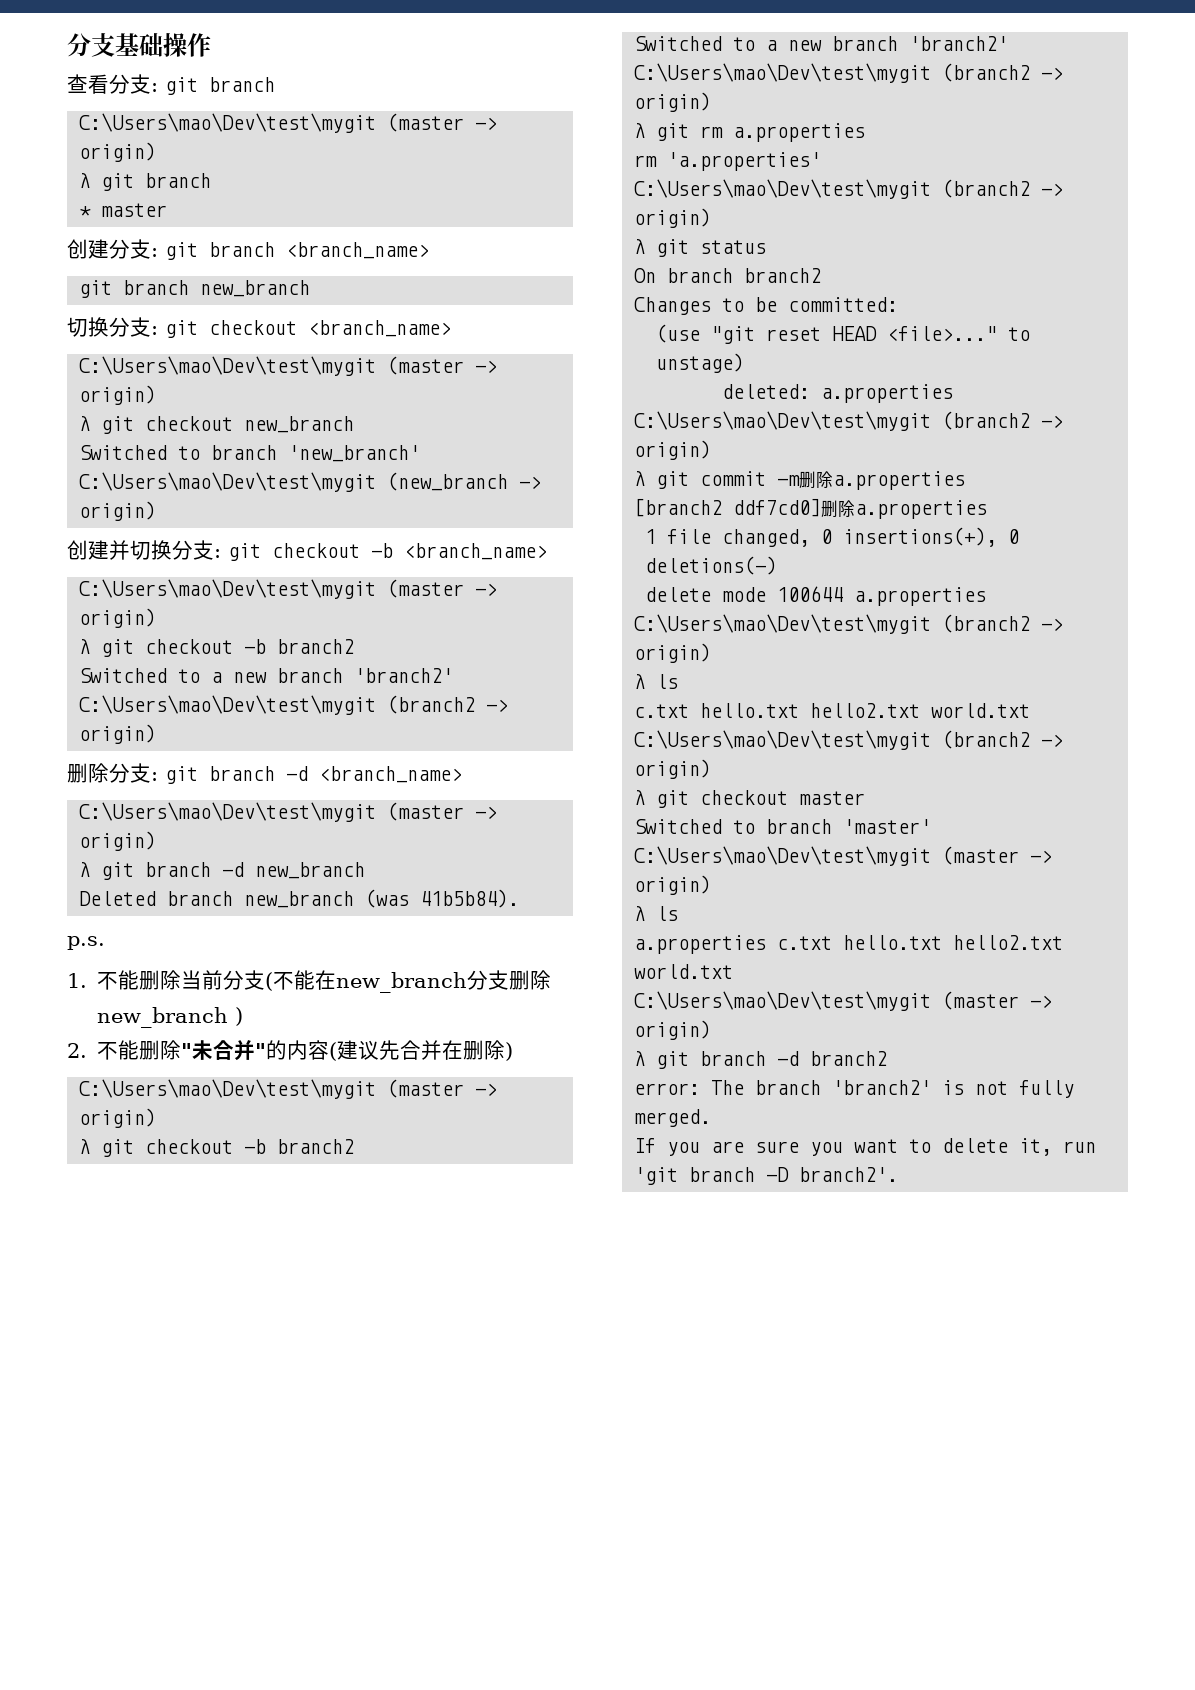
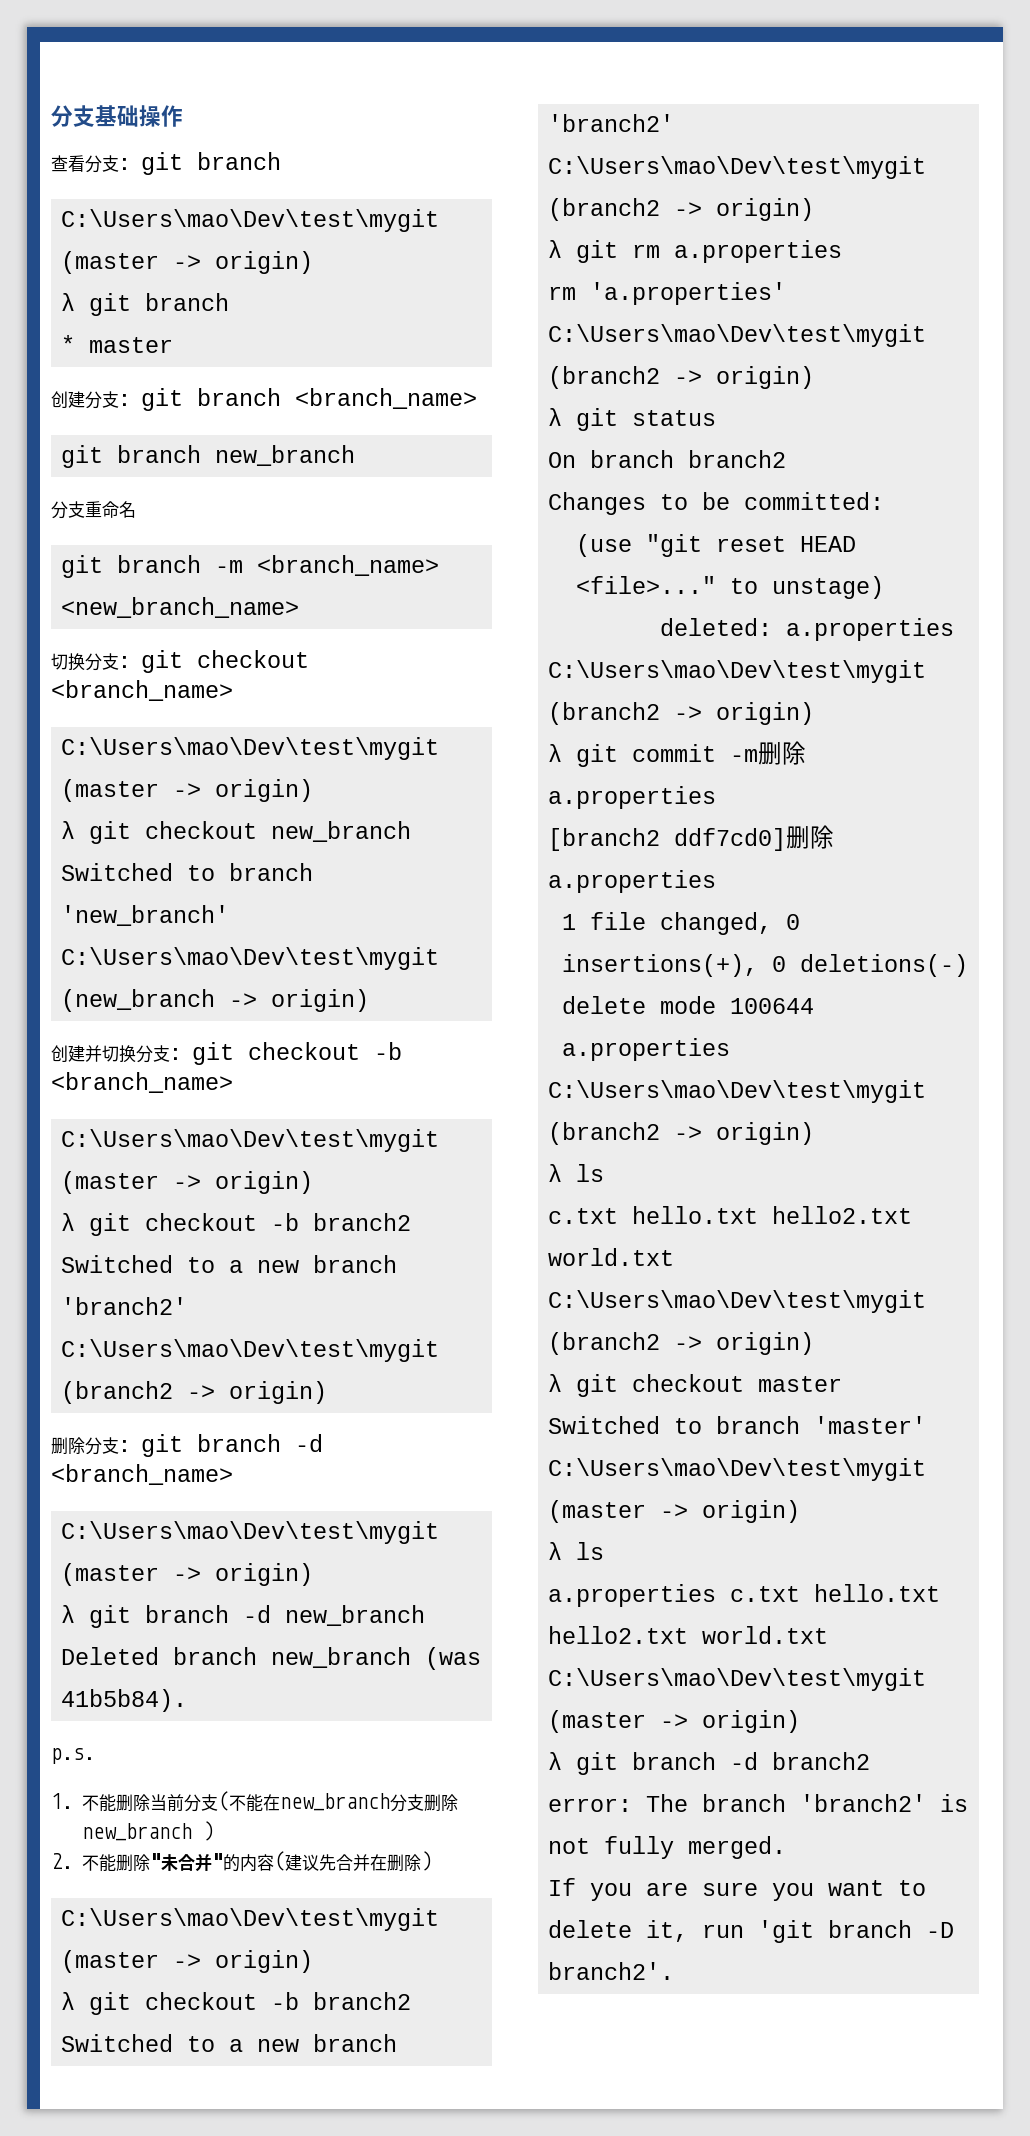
+ 分支重命名
+ git branch -m <branch_name> <new_branch_name>

